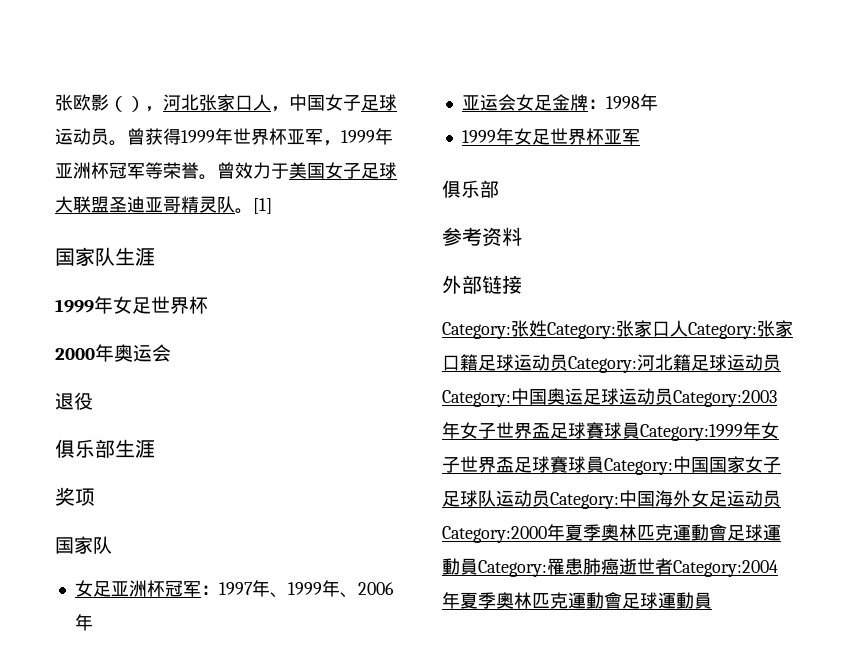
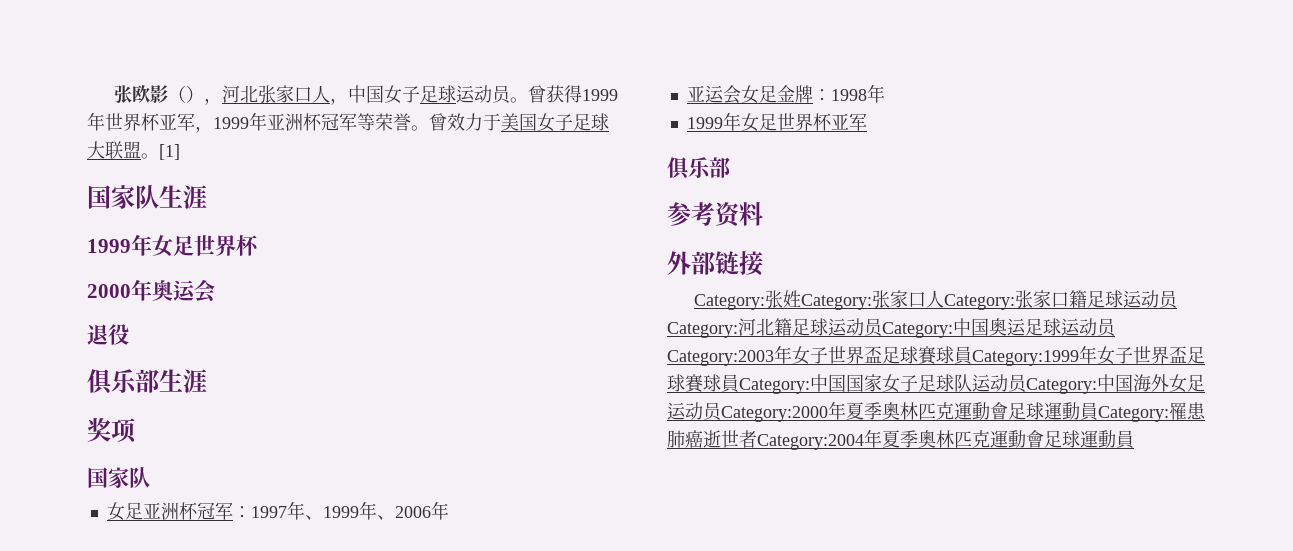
- 曾效力于美国女子足球大联盟圣迪亚哥精灵队。
+ 曾效力于美国女子足球大联盟。

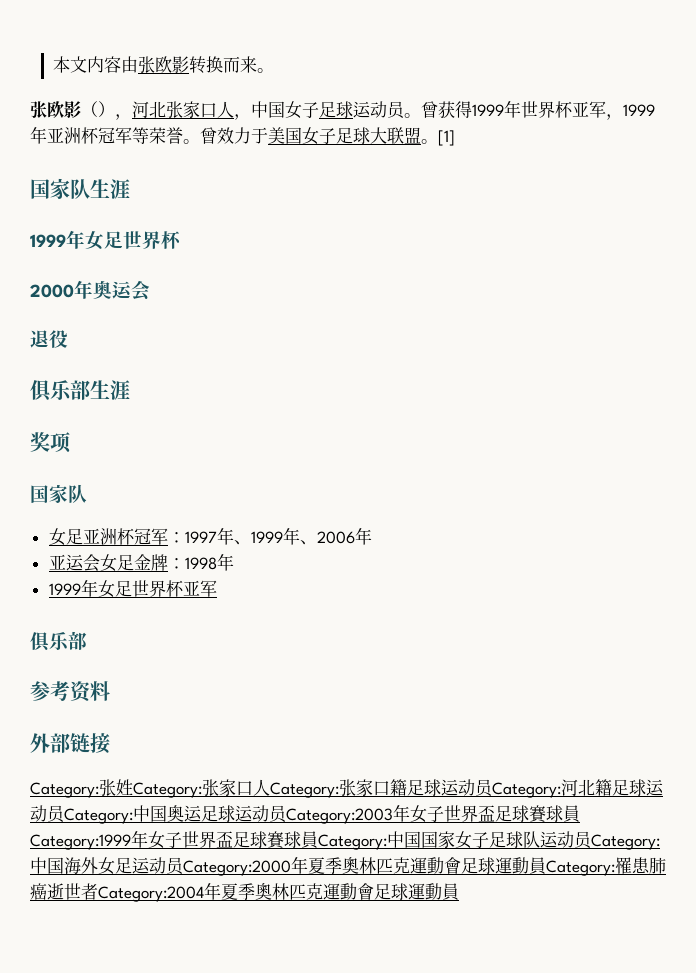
+ 本文内容由张欧影转换而来。

